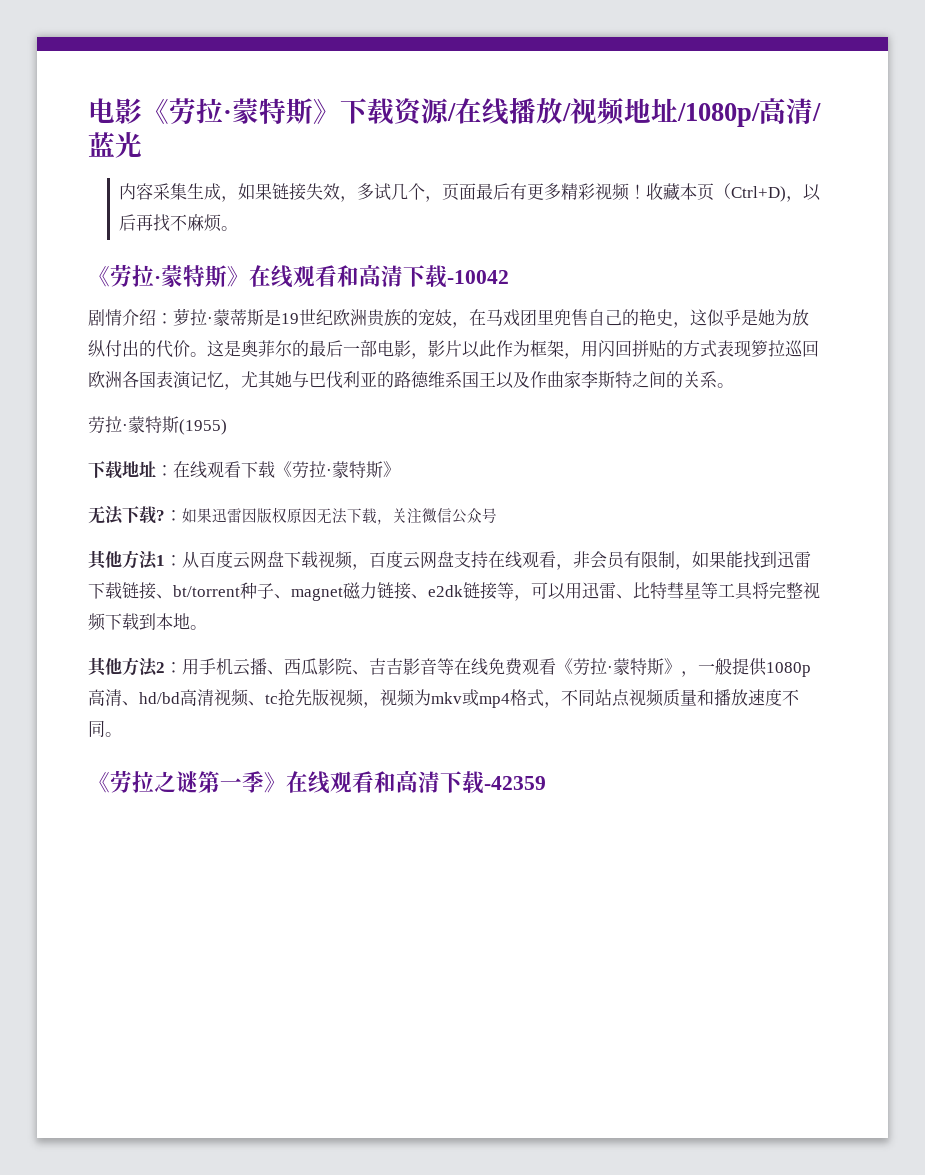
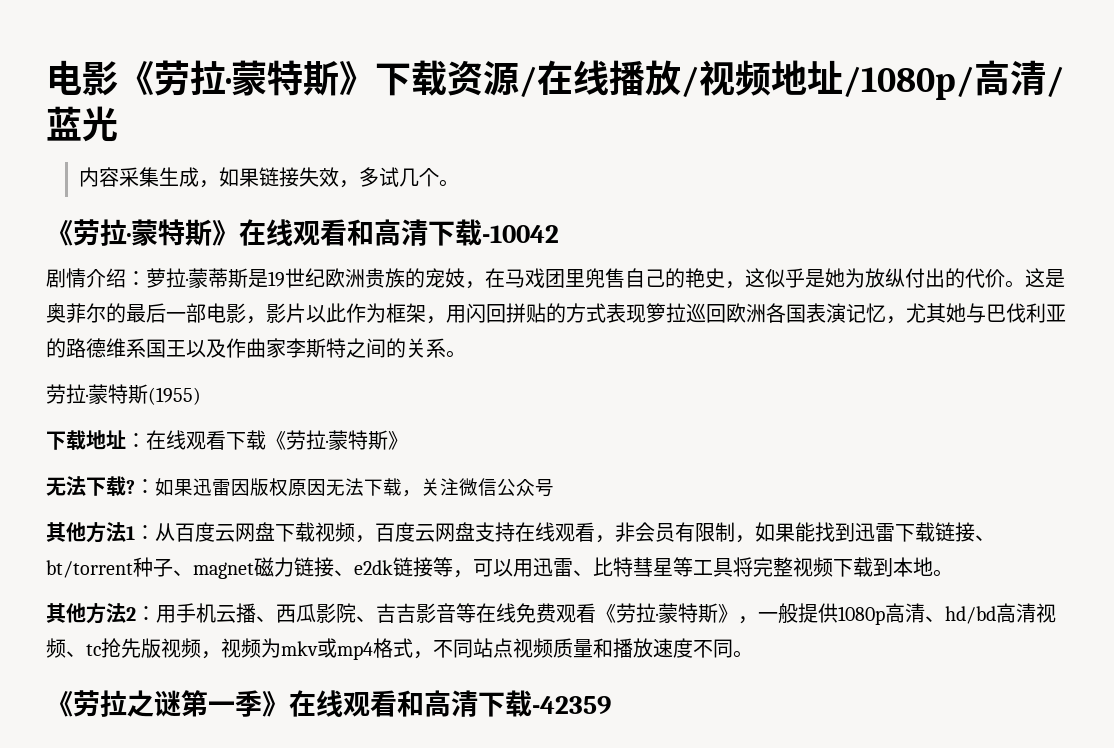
- 内容采集生成，如果链接失效，多试几个，页面最后有更多精彩视频！收藏本页（Ctrl+D)，以后再找不麻烦。
+ 内容采集生成，如果链接失效，多试几个。

